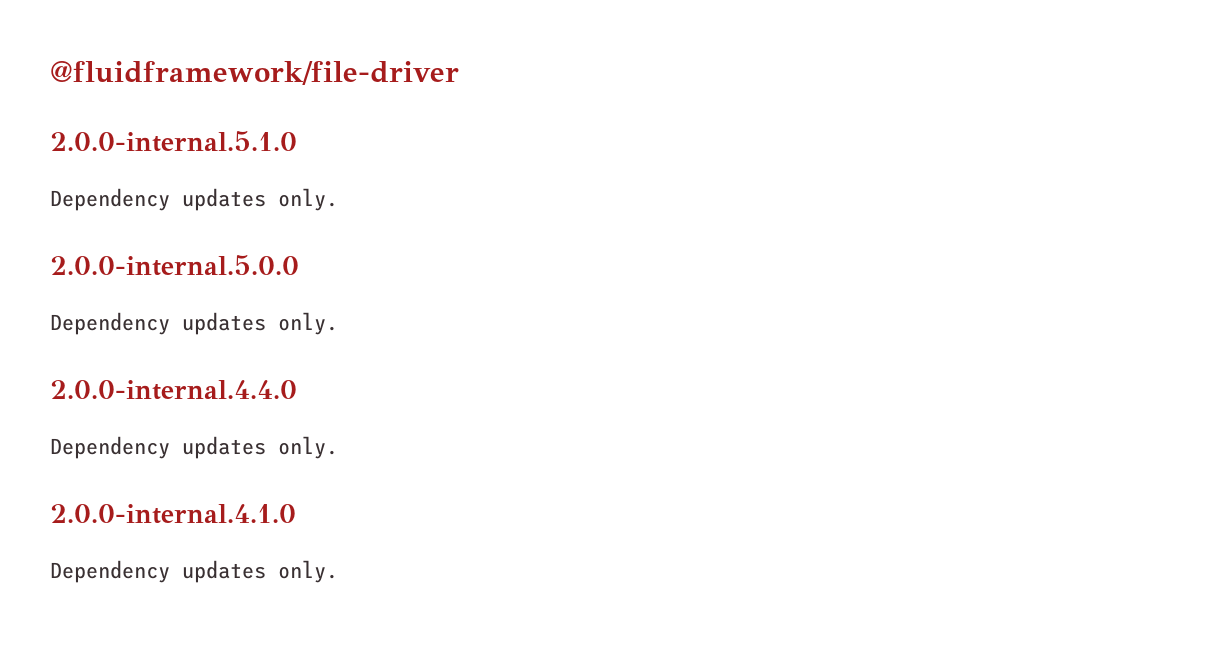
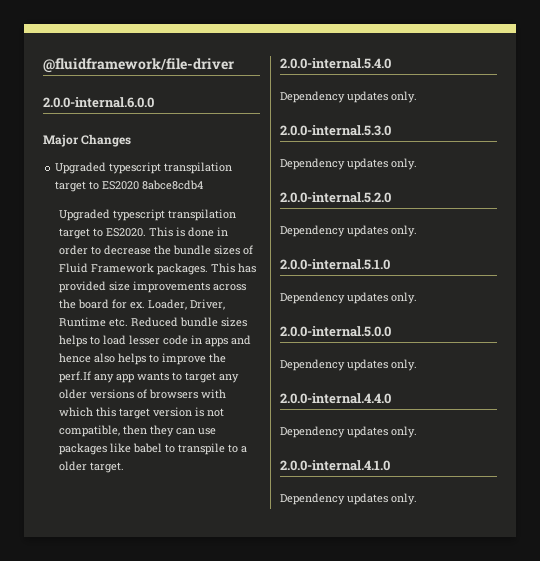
+ 2.0.0-internal.6.0.0
+ Major Changes
+ Upgraded typescript transpilation target to ES2020 8abce8cdb4
+ Upgraded typescript transpilation target to ES2020. This is done in order to decrease the bundle sizes of Fluid Framework packages. This has provided size improvements across the board for ex. Loader, Driver, Runtime etc. Reduced bundle sizes helps to load lesser code in apps and hence also helps to improve the perf.If any app wants to target any older versions of browsers with which this target version is not compatible, then they can use packages like babel to transpile to a older target.
+ 2.0.0-internal.5.4.0
+ Dependency updates only.
+ 2.0.0-internal.5.3.0
+ Dependency updates only.
+ 2.0.0-internal.5.2.0
+ Dependency updates only.

